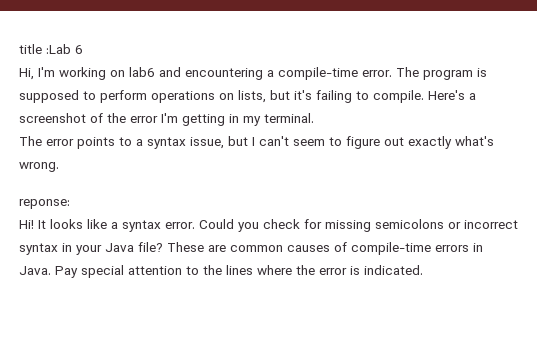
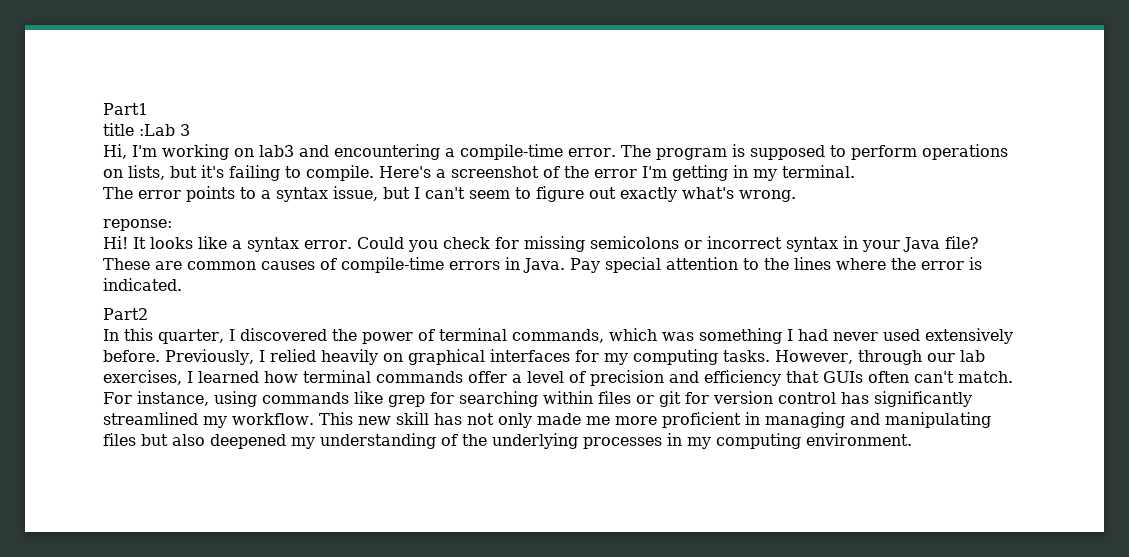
+ Part1
- title :Lab 6
+ title :Lab 3
- Hi, I'm working on lab6 and encountering a compile-time error.
+ Hi, I'm working on lab3 and encountering a compile-time error.
+ Part2
+ In this quarter, I discovered the power of terminal commands, which was something I had never used extensively before. Previously, I relied heavily on graphical interfaces for my computing tasks. However, through our lab exercises, I learned how terminal commands offer a level of precision and efficiency that GUIs often can't match. For instance, using commands like grep for searching within files or git for version control has significantly streamlined my workflow. This new skill has not only made me more proficient in managing and manipulating files but also deepened my understanding of the underlying processes in my computing environment.

